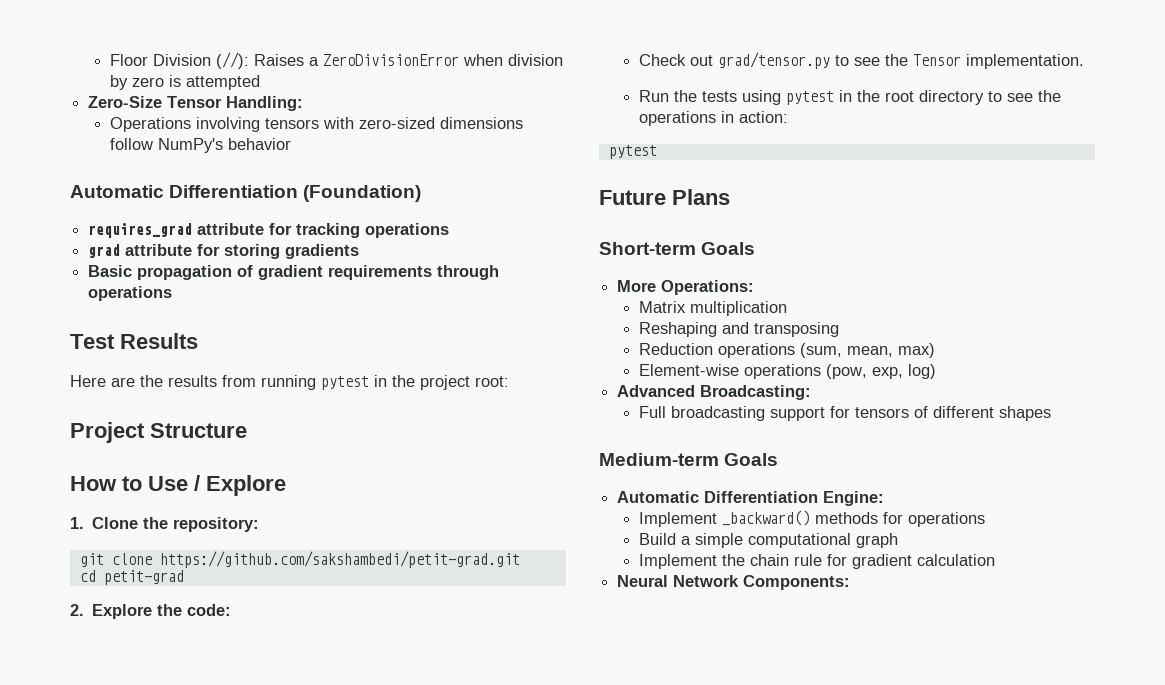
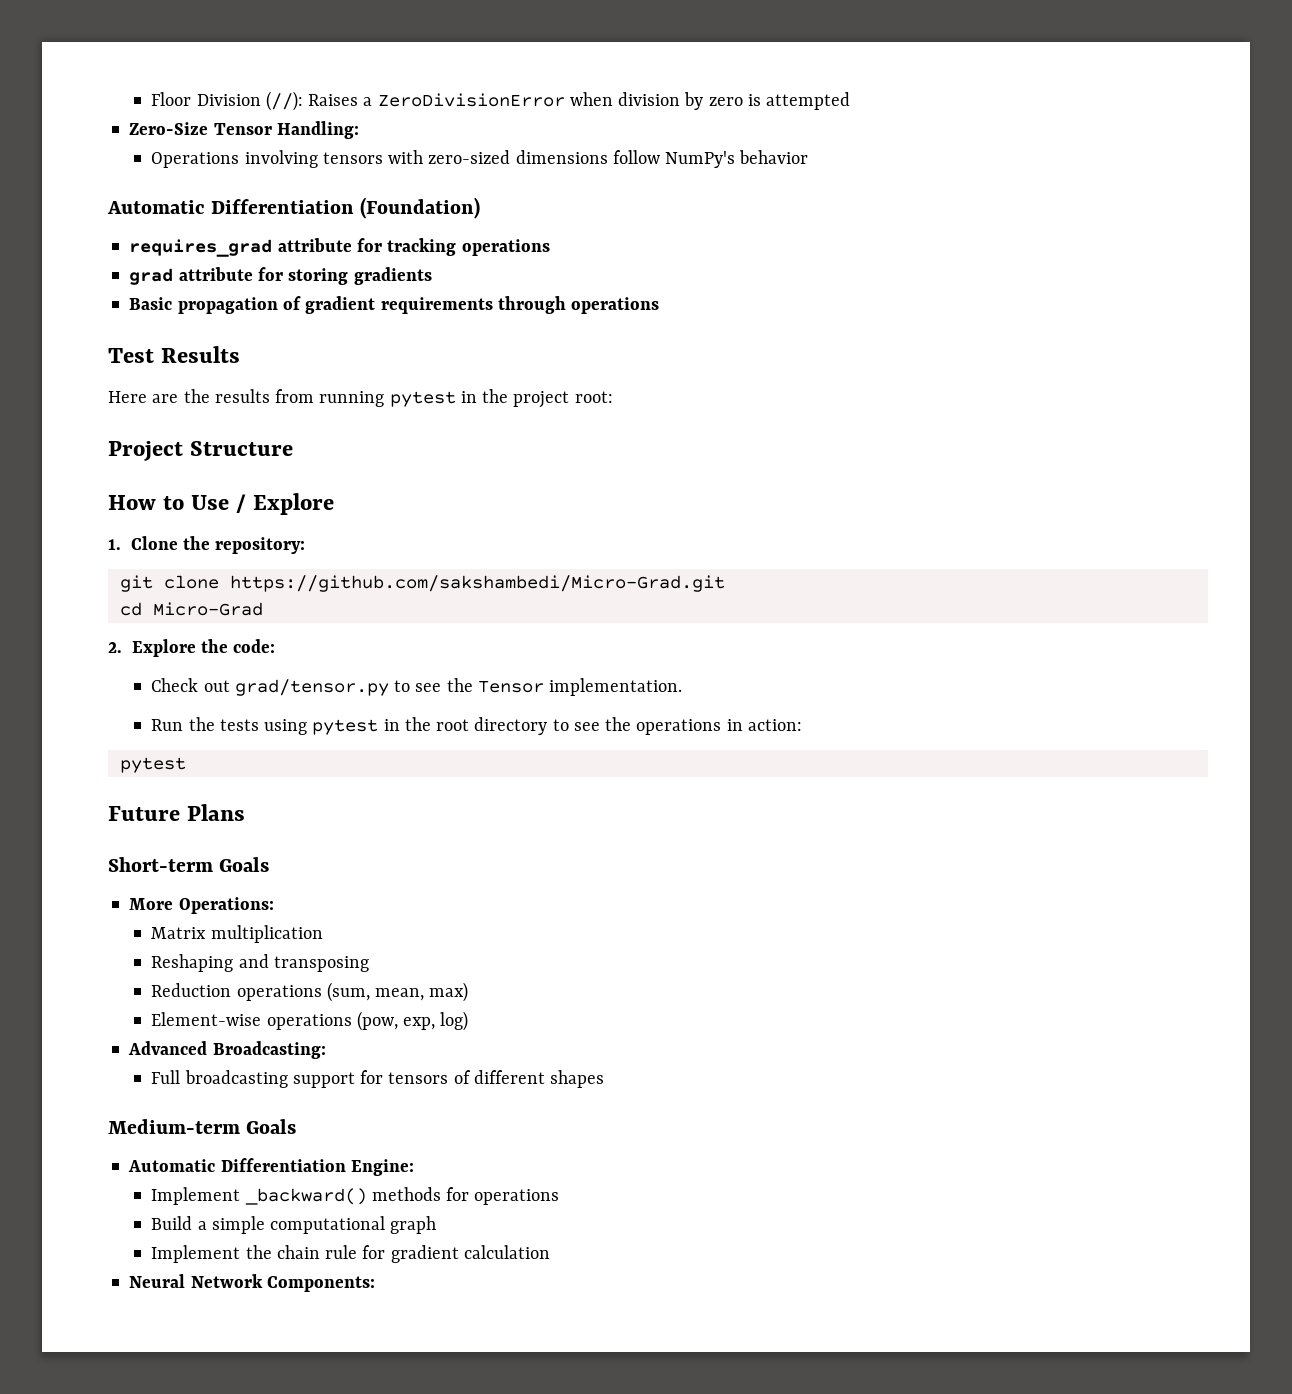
- git clone https://github.com/sakshambedi/petit-grad.git
+ git clone https://github.com/sakshambedi/Micro-Grad.git
- cd petit-grad
+ cd Micro-Grad

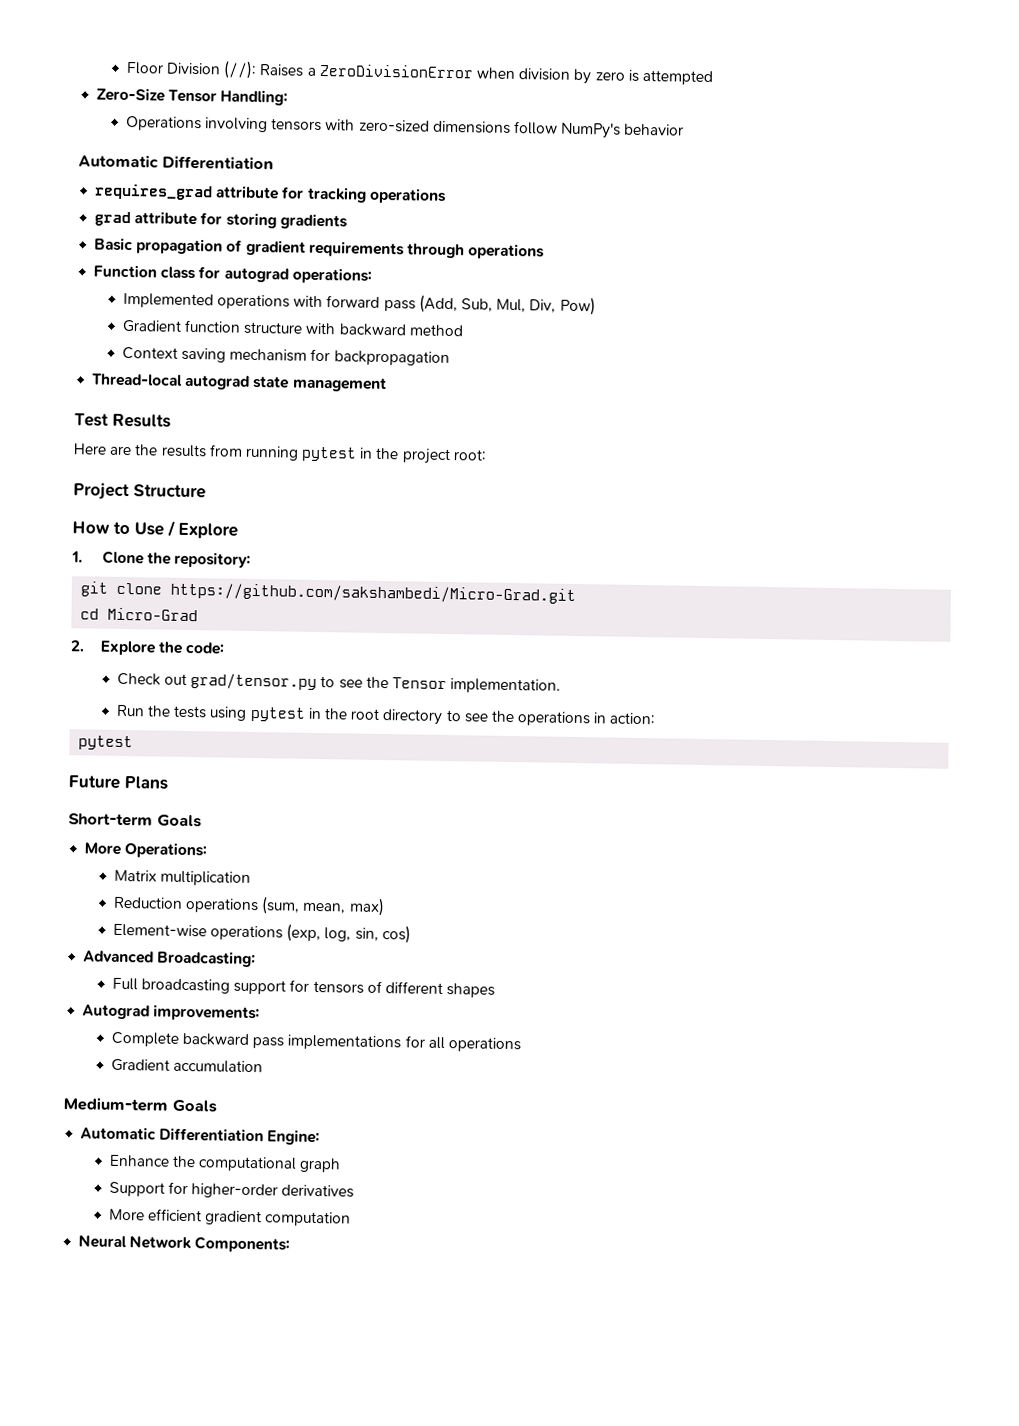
  Operations involving tensors with zero-sized dimensions follow NumPy's behavior
- Automatic Differentiation (Foundation)
+ Automatic Differentiation
+ Function class for autograd operations:
+ Implemented operations with forward pass (Add, Sub, Mul, Div, Pow)
+ Gradient function structure with backward method
+ Context saving mechanism for backpropagation
+ Thread-local autograd state management
- Reshaping and transposing
- Element-wise operations (pow, exp, log)
+ Element-wise operations (exp, log, sin, cos)
+ Autograd improvements:
+ Complete backward pass implementations for all operations
+ Gradient accumulation
- Implement _backward() methods for operations
- Build a simple computational graph
- Implement the chain rule for gradient calculation
+ Enhance the computational graph
+ Support for higher-order derivatives
+ More efficient gradient computation

